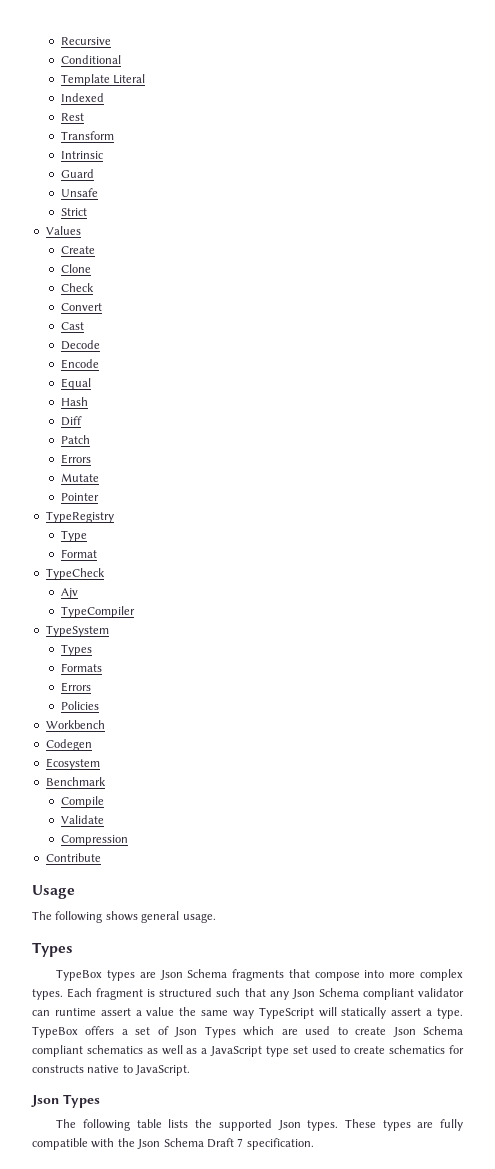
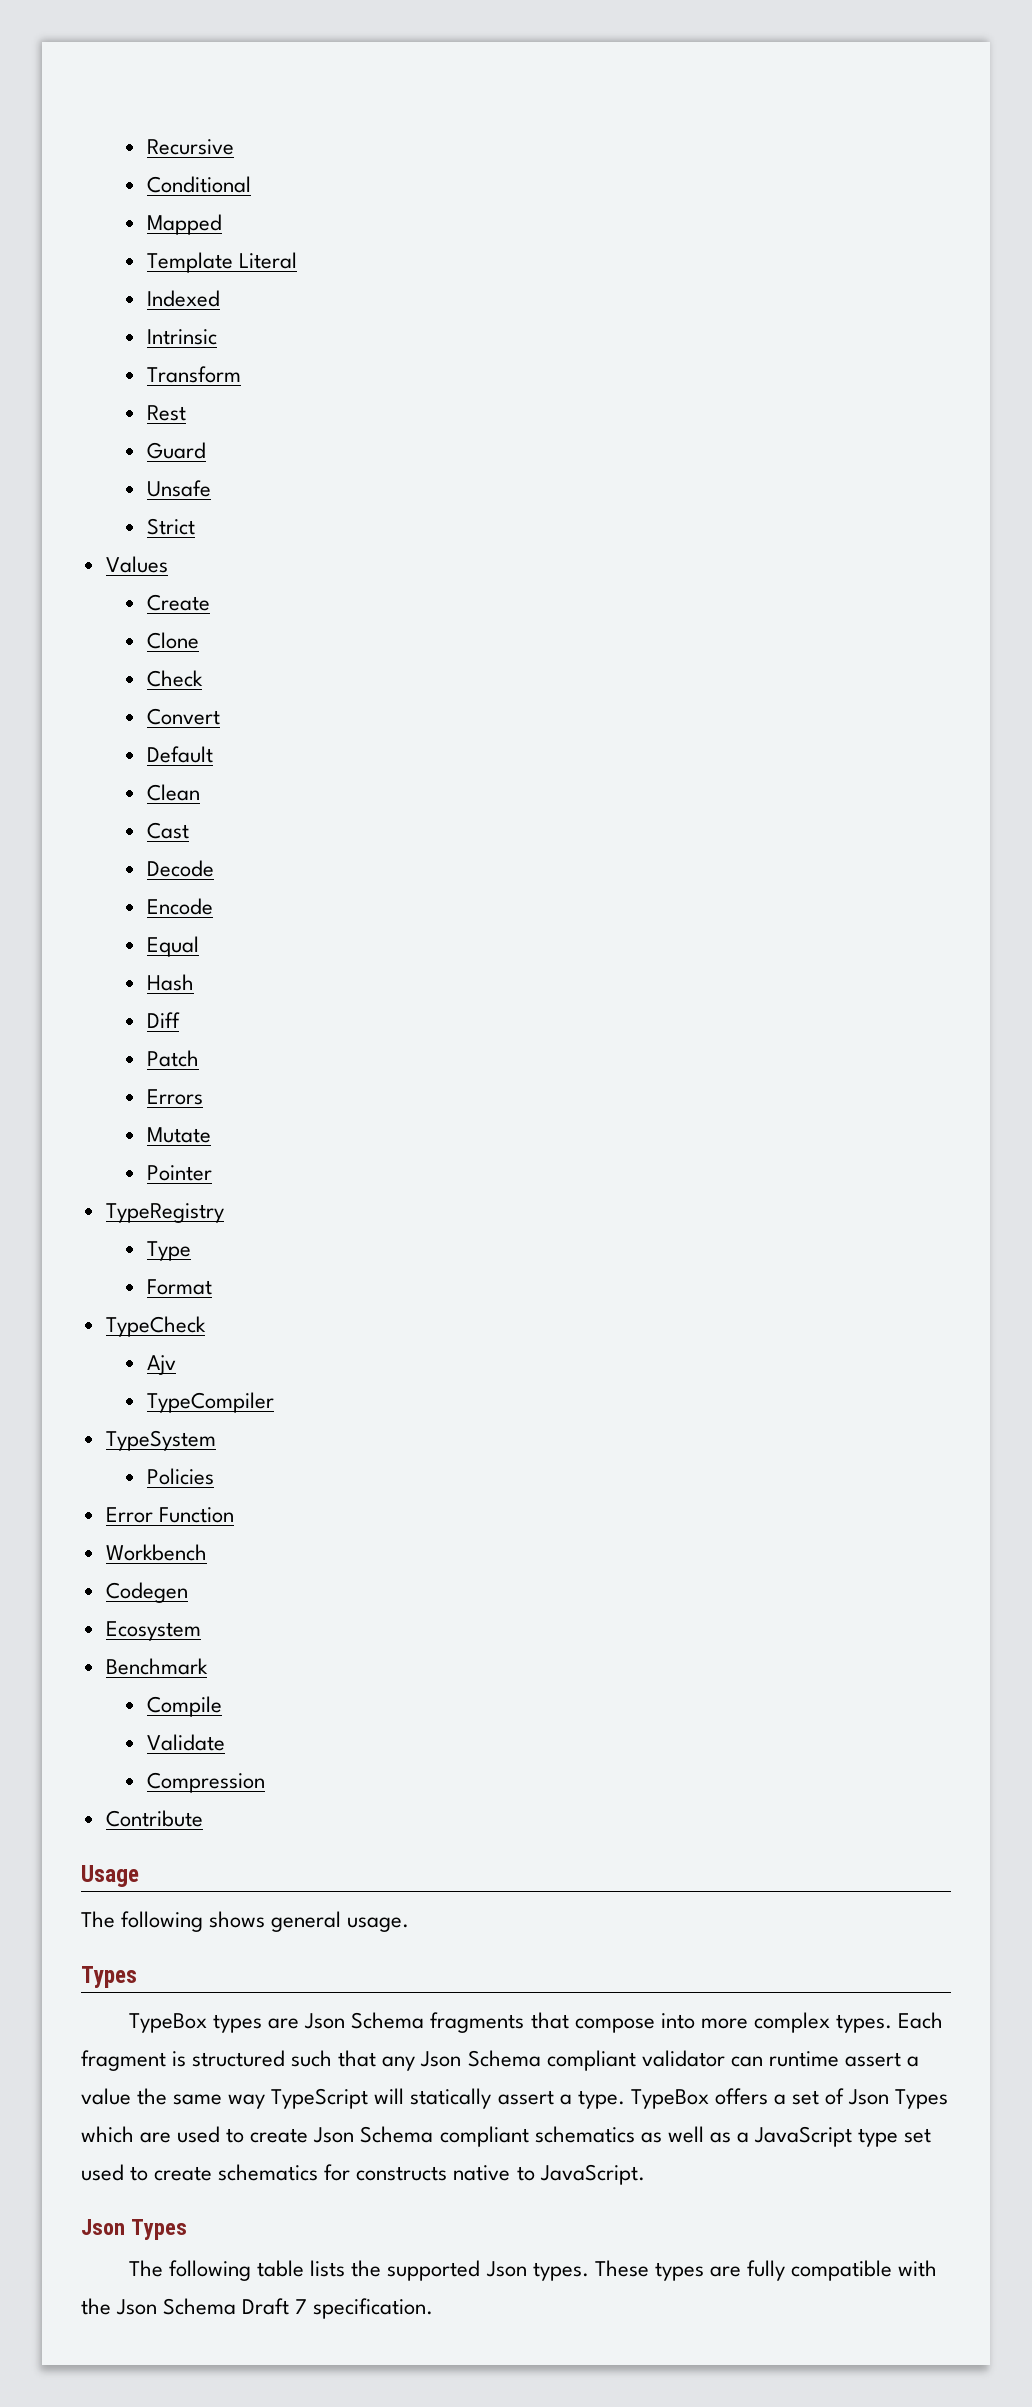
+ Mapped
- Rest
+ Intrinsic
- Intrinsic
+ Rest
+ Default
+ Clean
  TypeSystem
- Types
- Formats
- Errors
  Policies
+ Error Function

